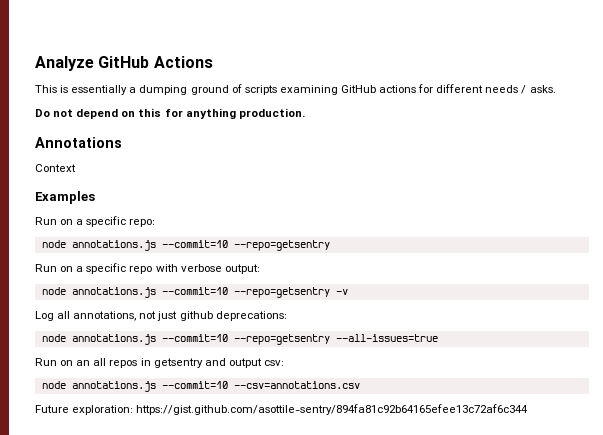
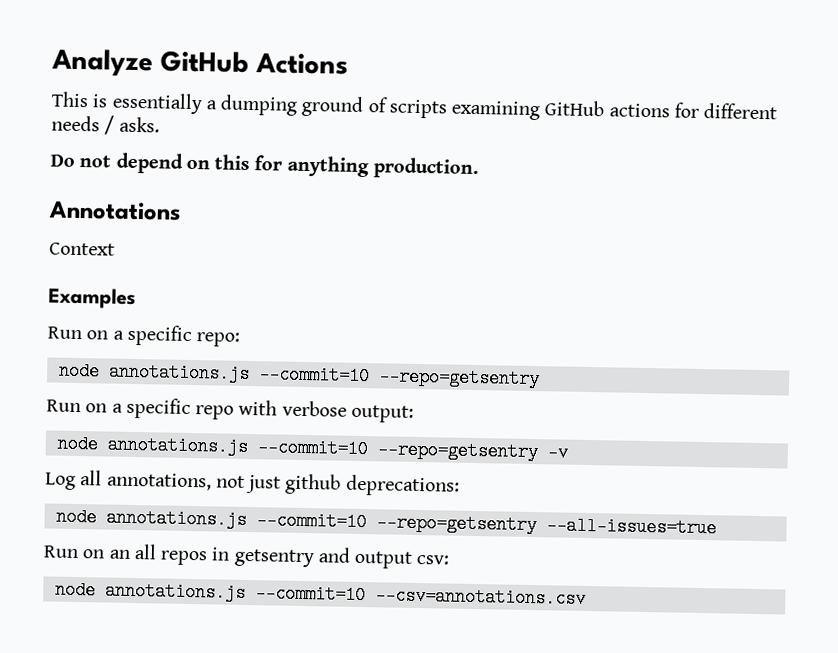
- Future exploration: https://gist.github.com/asottile-sentry/894fa81c92b64165efee13c72af6c344

